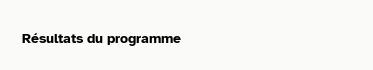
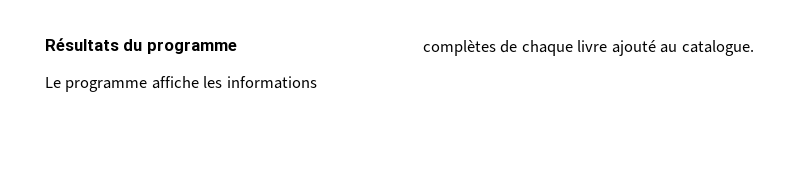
+ Le programme affiche les informations complètes de chaque livre ajouté au catalogue.

